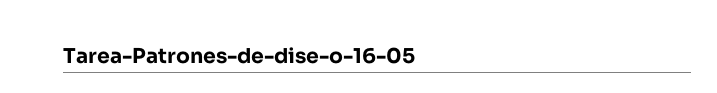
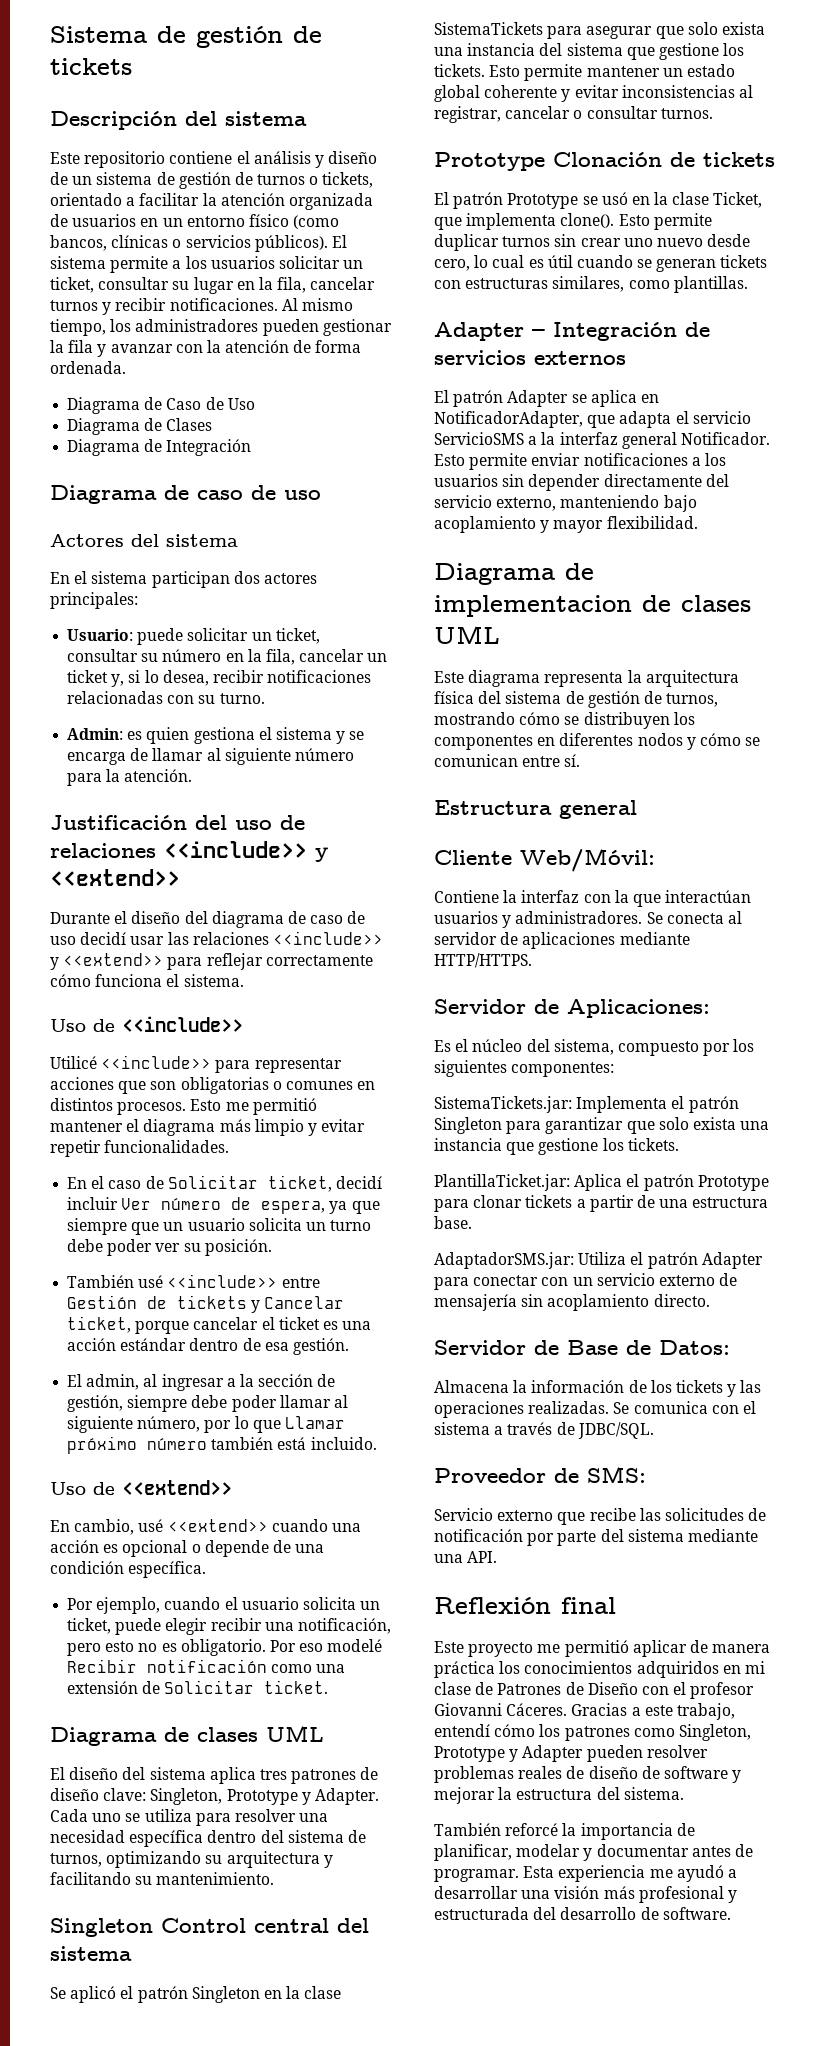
- Tarea-Patrones-de-dise-o-16-05
+ Sistema de gestión de tickets
+ Descripción del sistema
+ Este repositorio contiene el análisis y diseño de un sistema de gestión de turnos o tickets, orientado a facilitar la atención organizada de usuarios en un entorno físico (como bancos, clínicas o servicios públicos). El sistema permite a los usuarios solicitar un ticket, consultar su lugar en la fila, cancelar turnos y recibir notificaciones. Al mismo tiempo, los administradores pueden gestionar la fila y avanzar con la atención de forma ordenada.
+ Diagrama de Caso de Uso
+ Diagrama de Clases
+ Diagrama de Integración
+ Diagrama de caso de uso
+ Actores del sistema
+ En el sistema participan dos actores principales:
+ Usuario: puede solicitar un ticket, consultar su número en la fila, cancelar un ticket y, si lo desea, recibir notificaciones relacionadas con su turno.
+ Admin: es quien gestiona el sistema y se encarga de llamar al siguiente número para la atención.
+ Justificación del uso de relaciones <<include>> y <<extend>>
+ Durante el diseño del diagrama de caso de uso decidí usar las relaciones <<include>> y <<extend>> para reflejar correctamente cómo funciona el sistema.
+ Uso de <<include>>
+ Utilicé <<include>> para representar acciones que son obligatorias o comunes en distintos procesos. Esto me permitió mantener el diagrama más limpio y evitar repetir funcionalidades.
+ En el caso de Solicitar ticket, decidí incluir Ver número de espera, ya que siempre que un usuario solicita un turno debe poder ver su posición.
+ También usé <<include>> entre Gestión de tickets y Cancelar ticket, porque cancelar el ticket es una acción estándar dentro de esa gestión.
+ El admin, al ingresar a la sección de gestión, siempre debe poder llamar al siguiente número, por lo que Llamar próximo número también está incluido.
+ Uso de <<extend>>
+ En cambio, usé <<extend>> cuando una acción es opcional o depende de una condición específica.
+ Por ejemplo, cuando el usuario solicita un ticket, puede elegir recibir una notificación, pero esto no es obligatorio. Por eso modelé Recibir notificación como una extensión de Solicitar ticket.
+ Diagrama de clases UML
+ El diseño del sistema aplica tres patrones de diseño clave: Singleton, Prototype y Adapter. Cada uno se utiliza para resolver una necesidad específica dentro del sistema de turnos, optimizando su arquitectura y facilitando su mantenimiento.
+ Singleton Control central del sistema
+ Se aplicó el patrón Singleton en la clase SistemaTickets para asegurar que solo exista una instancia del sistema que gestione los tickets. Esto permite mantener un estado global coherente y evitar inconsistencias al registrar, cancelar o consultar turnos.
+ Prototype Clonación de tickets
+ El patrón Prototype se usó en la clase Ticket, que implementa clone(). Esto permite duplicar turnos sin crear uno nuevo desde cero, lo cual es útil cuando se generan tickets con estructuras similares, como plantillas.
+ Adapter – Integración de servicios externos
+ El patrón Adapter se aplica en NotificadorAdapter, que adapta el servicio ServicioSMS a la interfaz general Notificador. Esto permite enviar notificaciones a los usuarios sin depender directamente del servicio externo, manteniendo bajo acoplamiento y mayor flexibilidad.
+ Diagrama de implementacion de clases UML
+ Este diagrama representa la arquitectura física del sistema de gestión de turnos, mostrando cómo se distribuyen los componentes en diferentes nodos y cómo se comunican entre sí.
+ Estructura general
+ Cliente Web/Móvil:
+ Contiene la interfaz con la que interactúan usuarios y administradores. Se conecta al servidor de aplicaciones mediante HTTP/HTTPS.
+ Servidor de Aplicaciones:
+ Es el núcleo del sistema, compuesto por los siguientes componentes:
+ SistemaTickets.jar: Implementa el patrón Singleton para garantizar que solo exista una instancia que gestione los tickets.
+ PlantillaTicket.jar: Aplica el patrón Prototype para clonar tickets a partir de una estructura base.
+ AdaptadorSMS.jar: Utiliza el patrón Adapter para conectar con un servicio externo de mensajería sin acoplamiento directo.
+ Servidor de Base de Datos:
+ Almacena la información de los tickets y las operaciones realizadas. Se comunica con el sistema a través de JDBC/SQL.
+ Proveedor de SMS:
+ Servicio externo que recibe las solicitudes de notificación por parte del sistema mediante una API.
+ Reflexión final
+ Este proyecto me permitió aplicar de manera práctica los conocimientos adquiridos en mi clase de Patrones de Diseño con el profesor Giovanni Cáceres. Gracias a este trabajo, entendí cómo los patrones como Singleton, Prototype y Adapter pueden resolver problemas reales de diseño de software y mejorar la estructura del sistema.
+ También reforcé la importancia de planificar, modelar y documentar antes de programar. Esta experiencia me ayudó a desarrollar una visión más profesional y estructurada del desarrollo de software.

